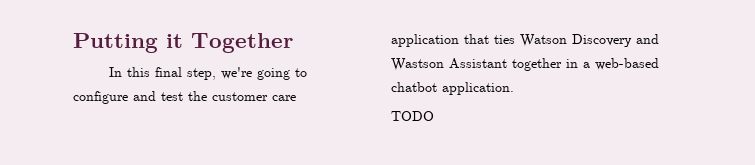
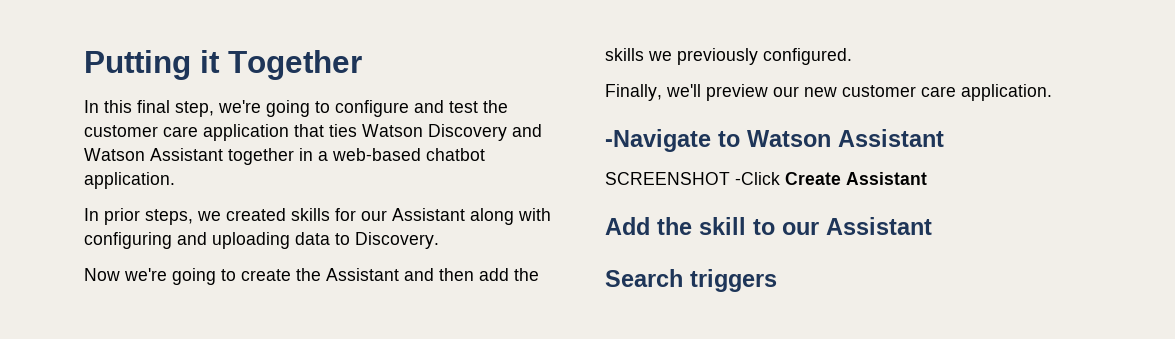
- In this final step, we're going to configure and test the customer care application that ties Watson Discovery and Wastson Assistant together in a web-based chatbot application.
+ In this final step, we're going to configure and test the customer care application that ties Watson Discovery and Watson Assistant together in a web-based chatbot application.
- TODO
+ In prior steps, we created skills for our Assistant along with configuring and uploading data to Discovery.
+ Now we're going to create the Assistant and then add the skills we previously configured.
+ Finally, we'll preview our new customer care application.
+ -Navigate to Watson Assistant
+ SCREENSHOT -Click Create Assistant
+ Add the skill to our Assistant
+ Search triggers

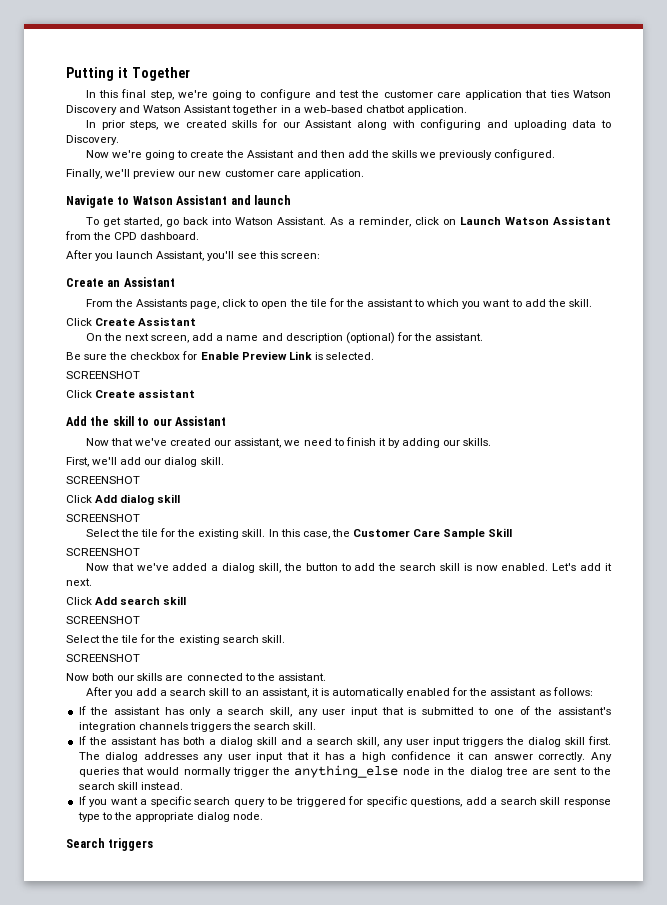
- -Navigate to Watson Assistant
- SCREENSHOT -Click Create Assistant
+ Navigate to Watson Assistant and launch
+ To get started, go back into Watson Assistant. As a reminder, click on Launch Watson Assistant from the CPD dashboard.
+ After you launch Assistant, you'll see this screen:
+ Create an Assistant
+ From the Assistants page, click to open the tile for the assistant to which you want to add the skill.
+ Click Create Assistant
+ On the next screen, add a name and description (optional) for the assistant.
+ Be sure the checkbox for Enable Preview Link is selected.
+ SCREENSHOT
+ Click Create assistant
+ Now that we've created our assistant, we need to finish it by adding our skills.
+ First, we'll add our dialog skill.
+ SCREENSHOT
+ Click Add dialog skill
+ SCREENSHOT
+ Select the tile for the existing skill. In this case, the Customer Care Sample Skill
+ SCREENSHOT
+ Now that we've added a dialog skill, the button to add the search skill is now enabled. Let's add it next.
+ Click Add search skill
+ SCREENSHOT
+ Select the tile for the existing search skill.
+ SCREENSHOT
+ Now both our skills are connected to the assistant.
+ After you add a search skill to an assistant, it is automatically enabled for the assistant as follows:
+ If the assistant has only a search skill, any user input that is submitted to one of the assistant's integration channels triggers the search skill.
+ If the assistant has both a dialog skill and a search skill, any user input triggers the dialog skill first. The dialog addresses any user input that it has a high confidence it can answer correctly. Any queries that would normally trigger the anything_else node in the dialog tree are sent to the search skill instead.
+ If you want a specific search query to be triggered for specific questions, add a search skill response type to the appropriate dialog node.

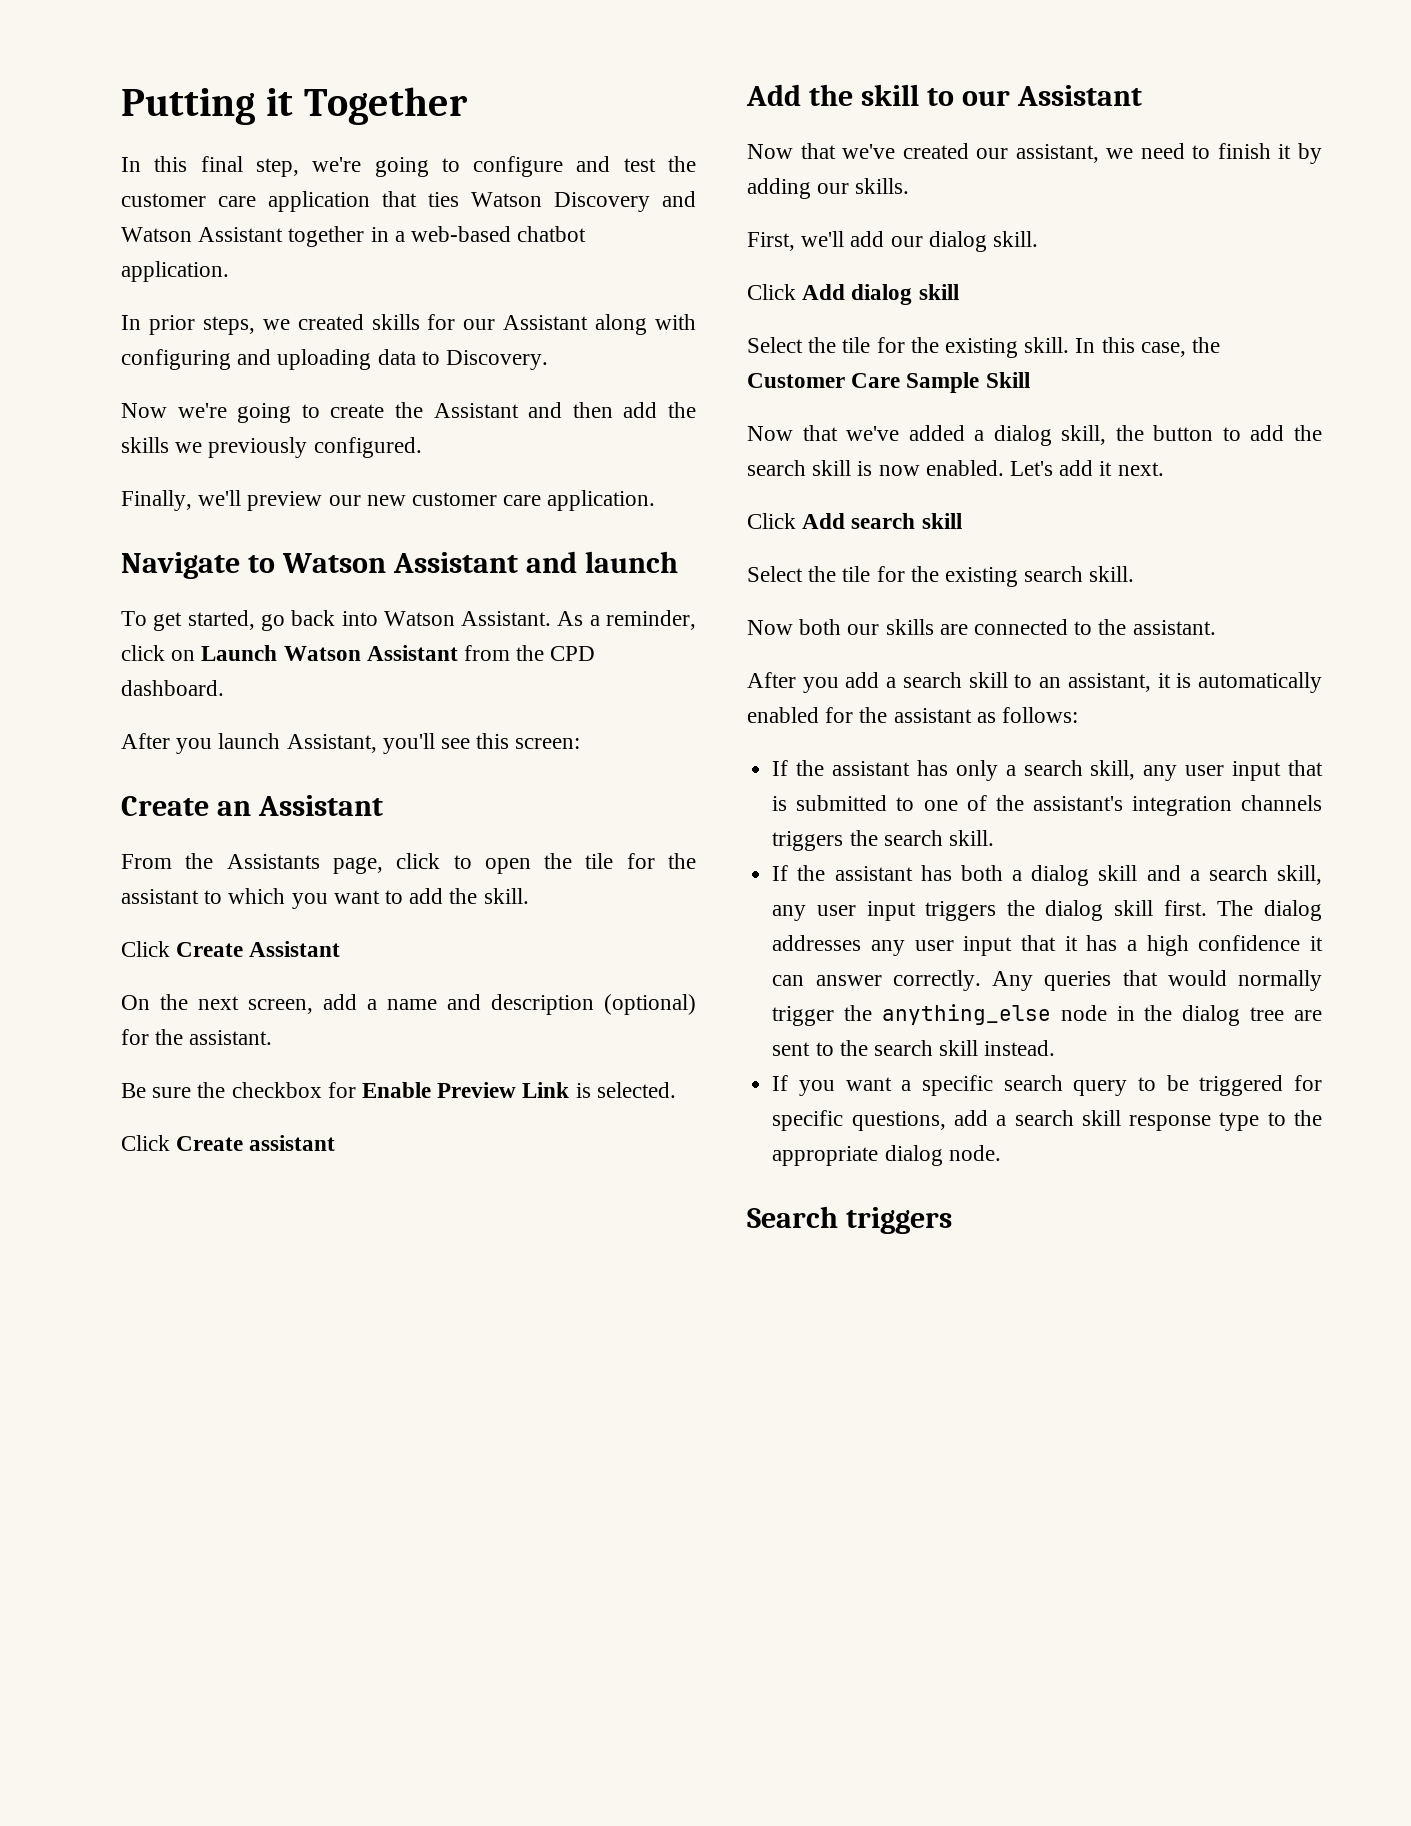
  Be sure the checkbox for Enable Preview Link is selected.
- SCREENSHOT
  First, we'll add our dialog skill.
- SCREENSHOT
  Click Add dialog skill
- SCREENSHOT
  In this case, the Customer Care Sample Skill
- SCREENSHOT
  Click Add search skill
- SCREENSHOT
  Select the tile for the existing search skill.
- SCREENSHOT

